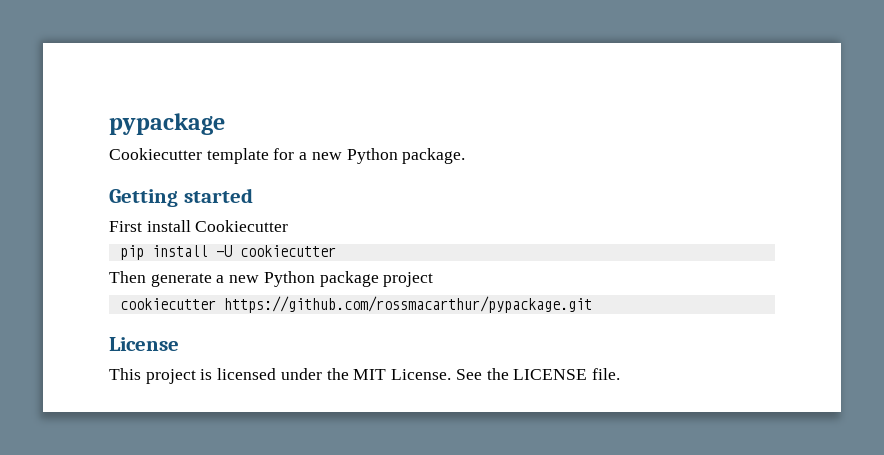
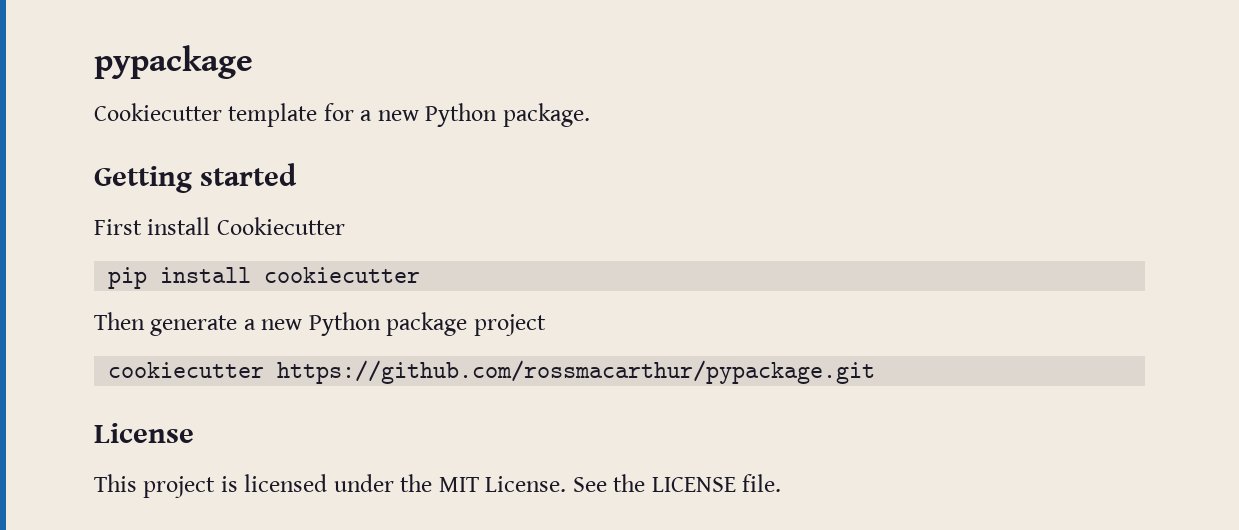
- pip install -U cookiecutter
+ pip install cookiecutter

